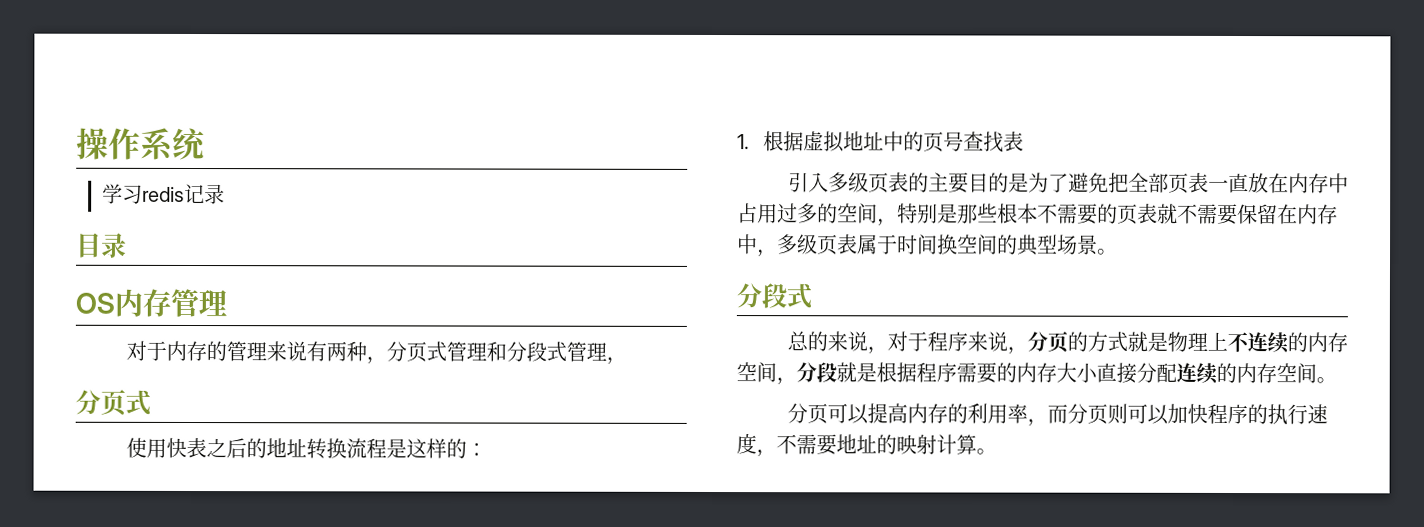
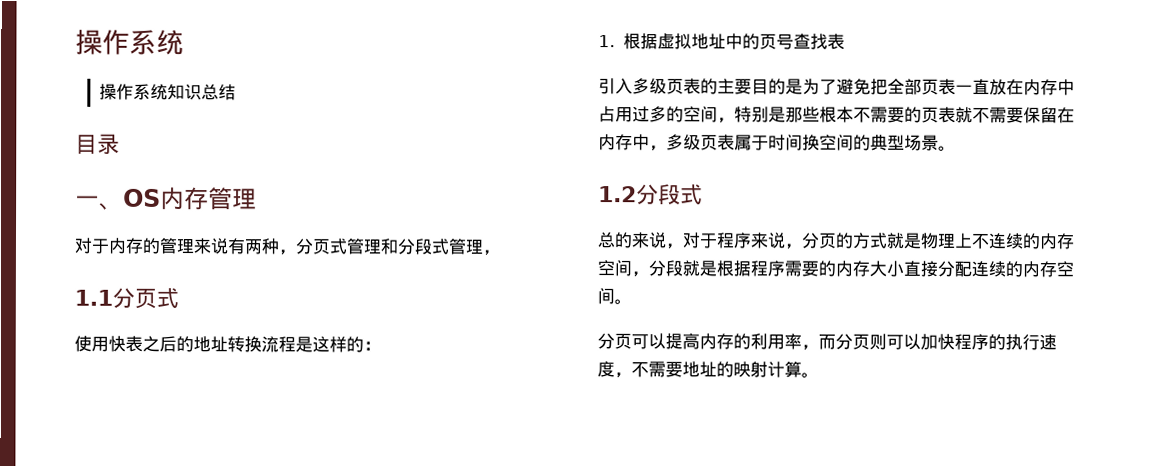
- 学习redis记录
+ 操作系统知识总结
- OS内存管理
+ 一、OS内存管理
  对于内存的管理来说有两种，分页式管理和分段式管理，
- 分页式
+ 1.1分页式
  引入多级页表的主要目的是为了避免把全部页表一直放在内存中占用过多的空间，特别是那些根本不需要的页表就不需要保留在内存中，多级页表属于时间换空间的典型场景。
- 分段式
+ 1.2分段式

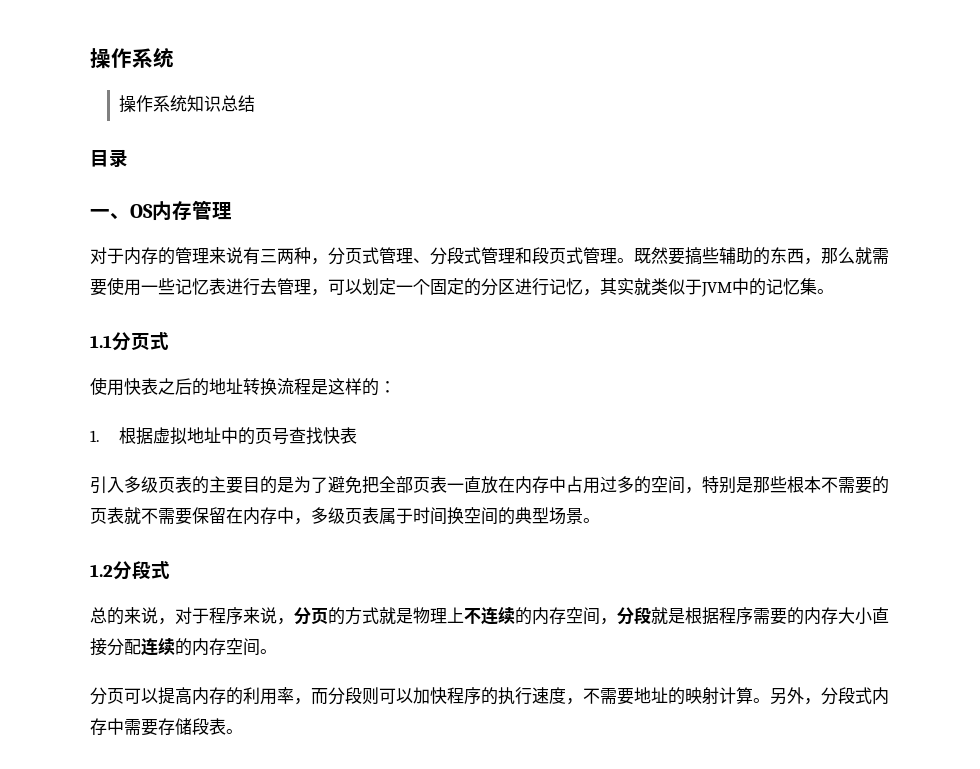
- 对于内存的管理来说有两种，分页式管理和分段式管理，
+ 对于内存的管理来说有三两种，分页式管理、分段式管理和段页式管理。既然要搞些辅助的东西，那么就需要使用一些记忆表进行去管理，可以划定一个固定的分区进行记忆，其实就类似于JVM中的记忆集。
- 1.根据虚拟地址中的页号查找表
+ 1.根据虚拟地址中的页号查找快表
- 分页可以提高内存的利用率，而分页则可以加快程序的执行速度，不需要地址的映射计算。
+ 分页可以提高内存的利用率，而分段则可以加快程序的执行速度，不需要地址的映射计算。
+ 另外，分段式内存中需要存储段表。

